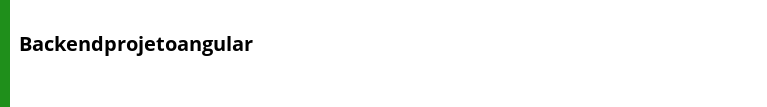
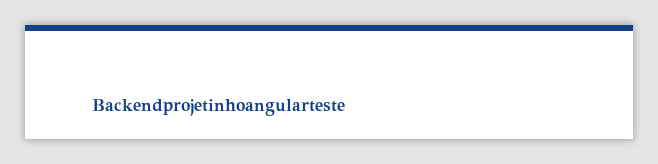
- Backendprojetoangular
+ Backendprojetinhoangularteste

